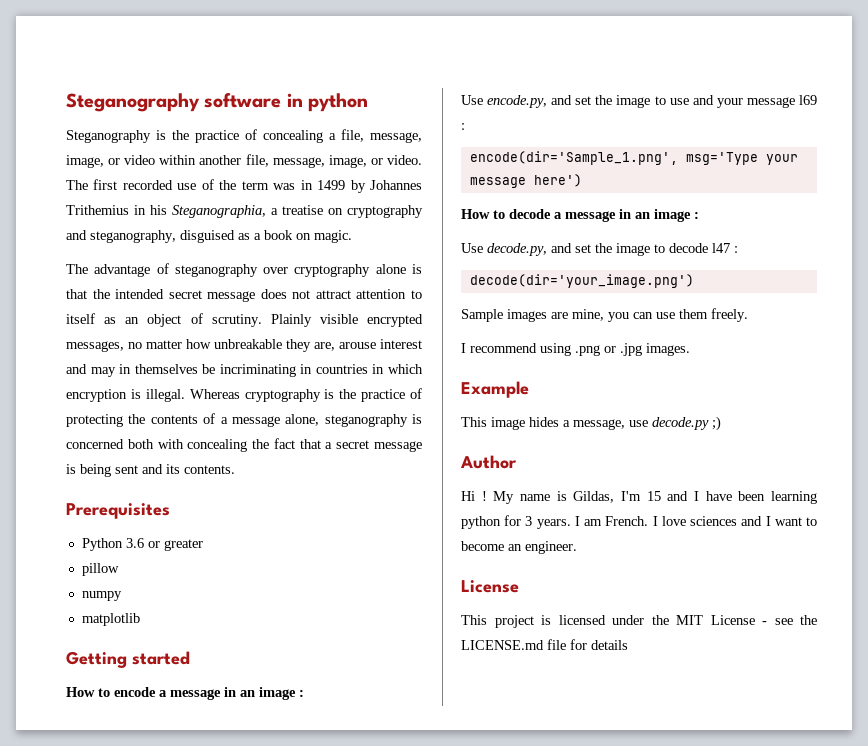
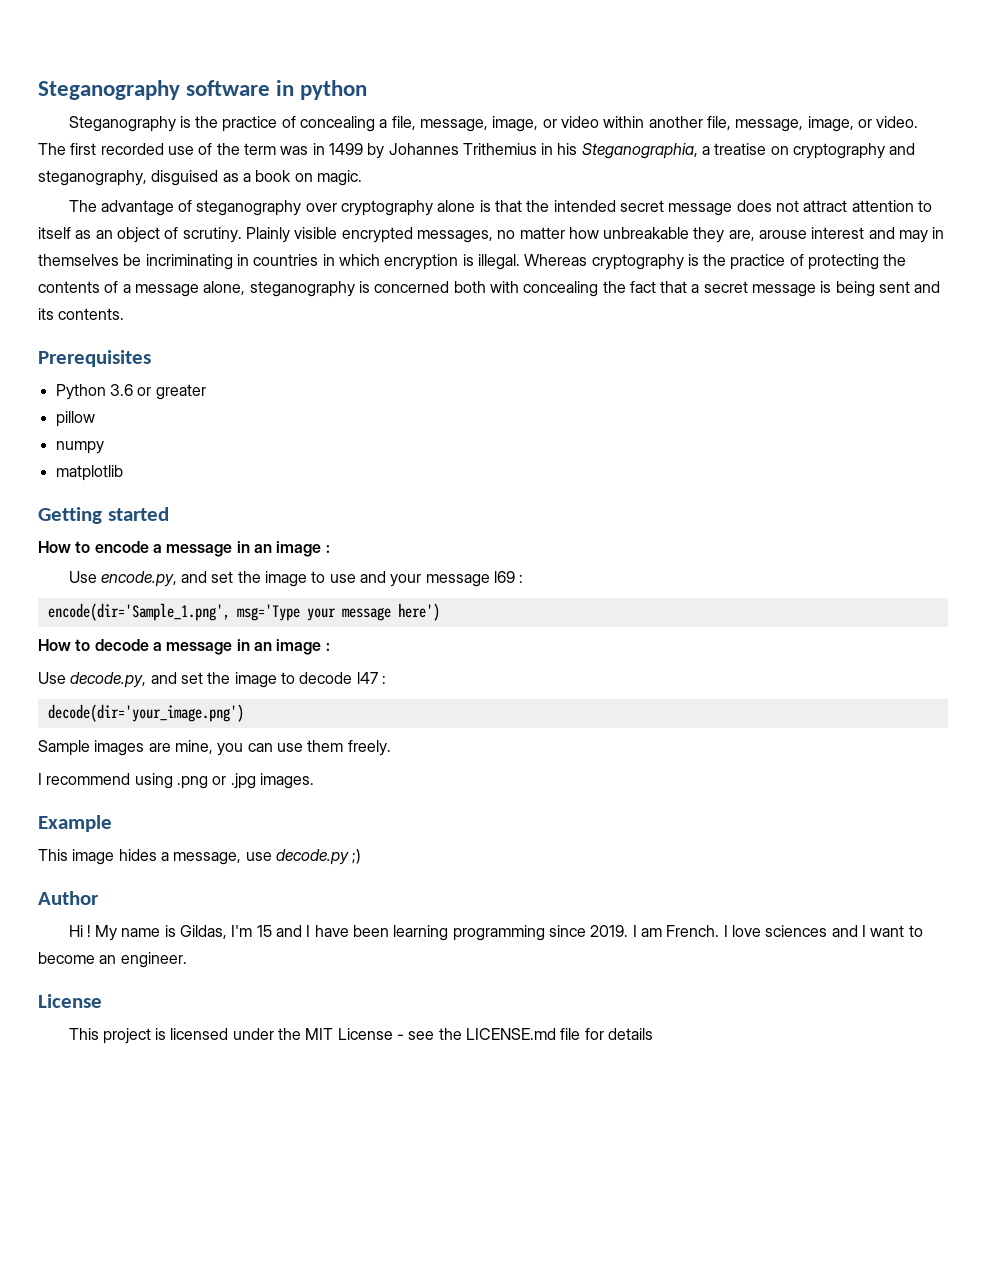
- My name is Gildas, I'm 15 and I have been learning python for 3 years.
+ My name is Gildas, I'm 15 and I have been learning programming since 2019.

